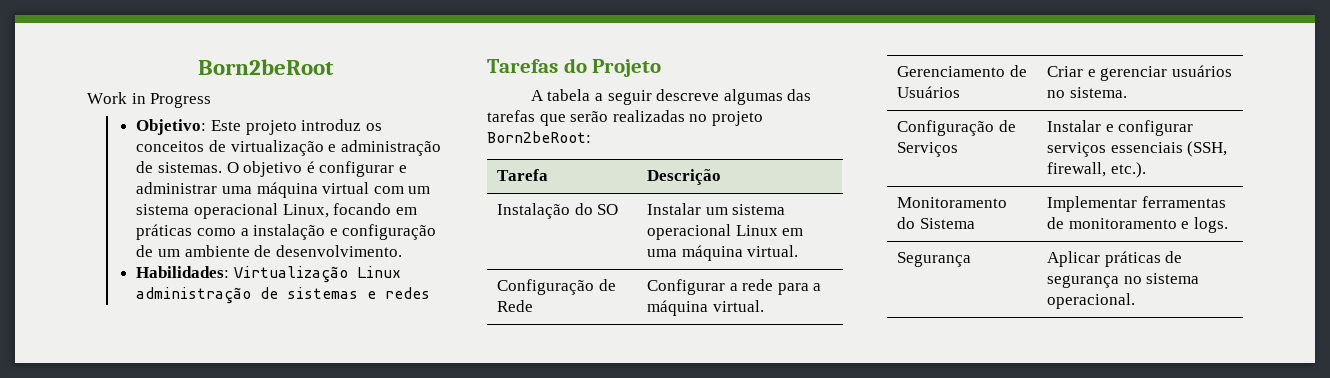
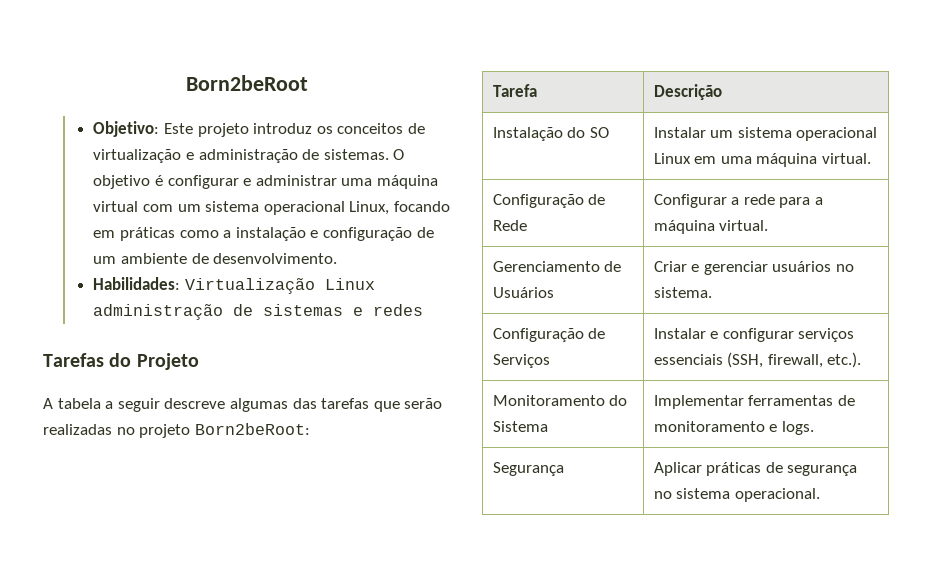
- Work in Progress

